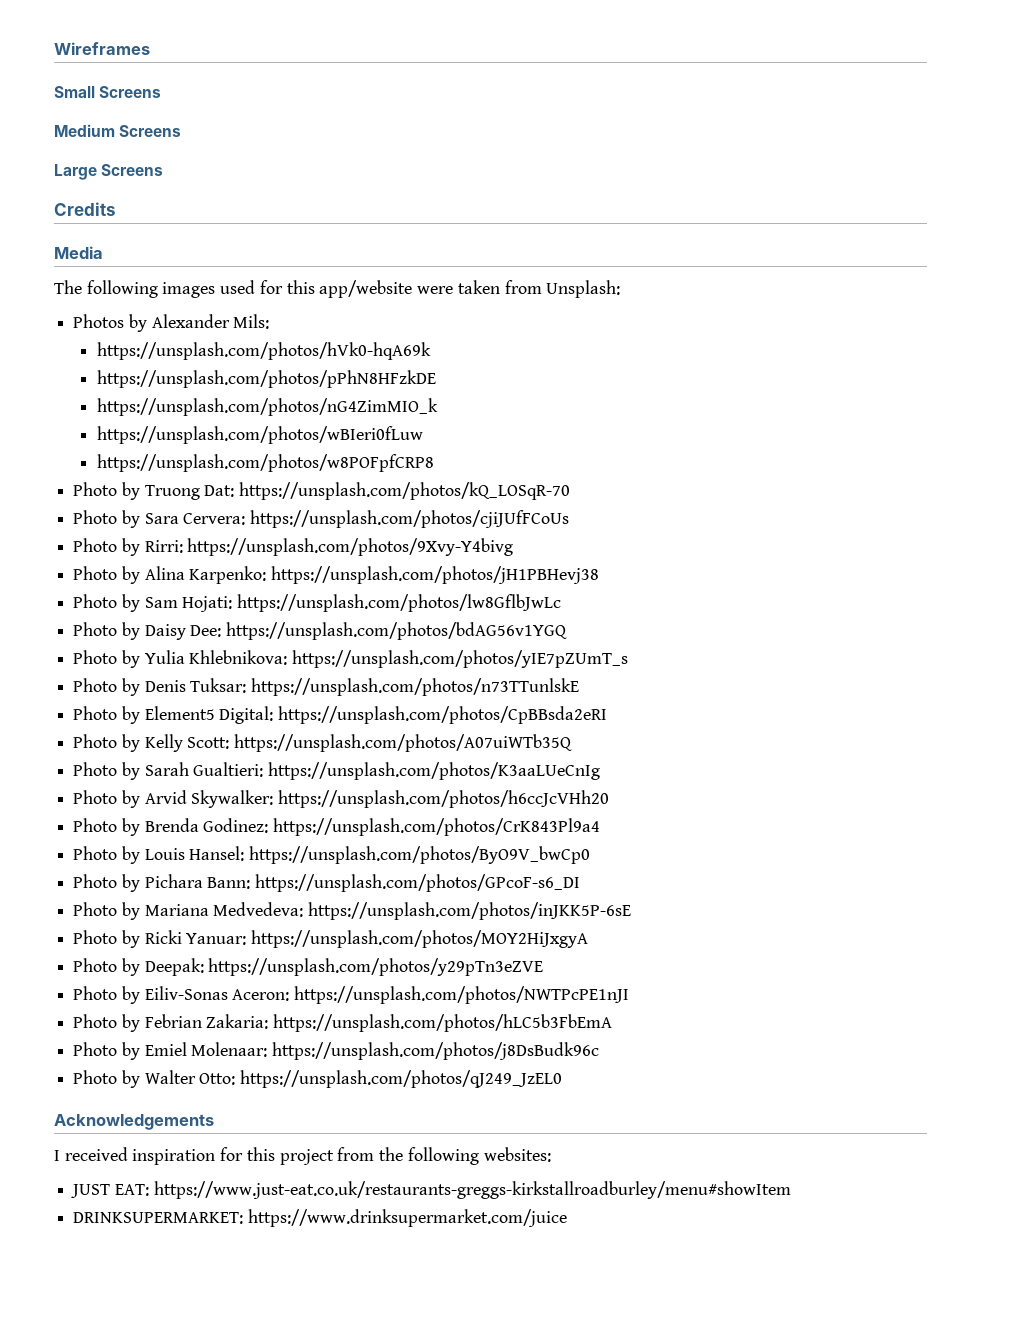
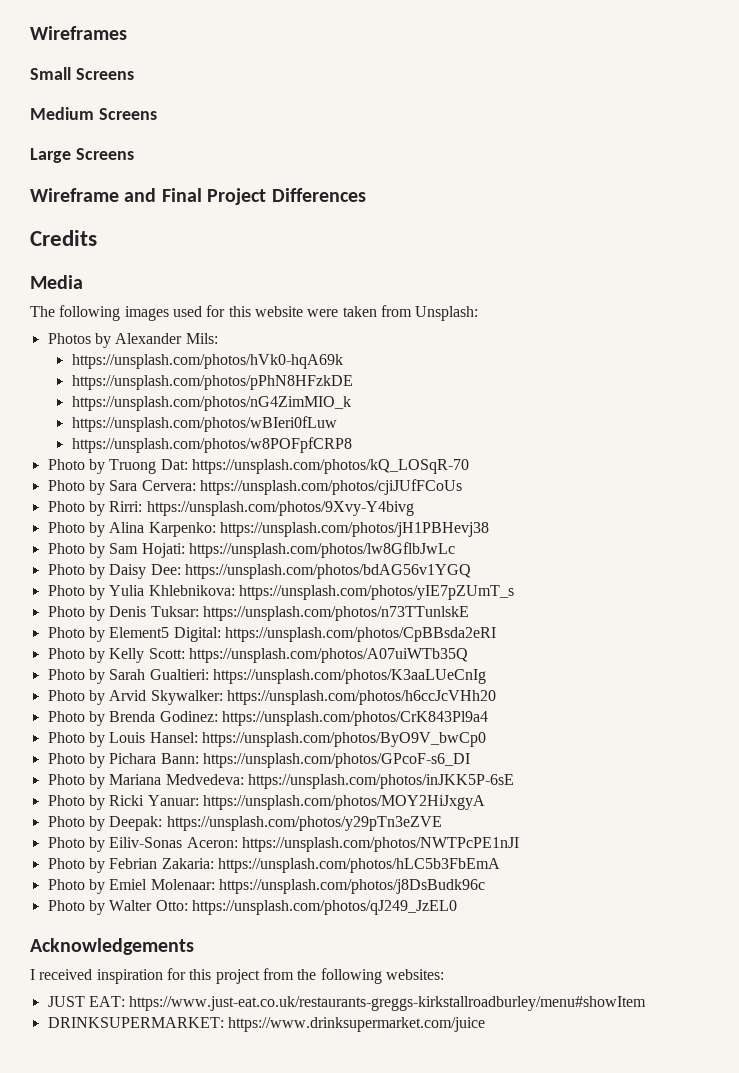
+ Wireframe and Final Project Differences
- The following images used for this app/website were taken from Unsplash:
+ The following images used for this website were taken from Unsplash:

